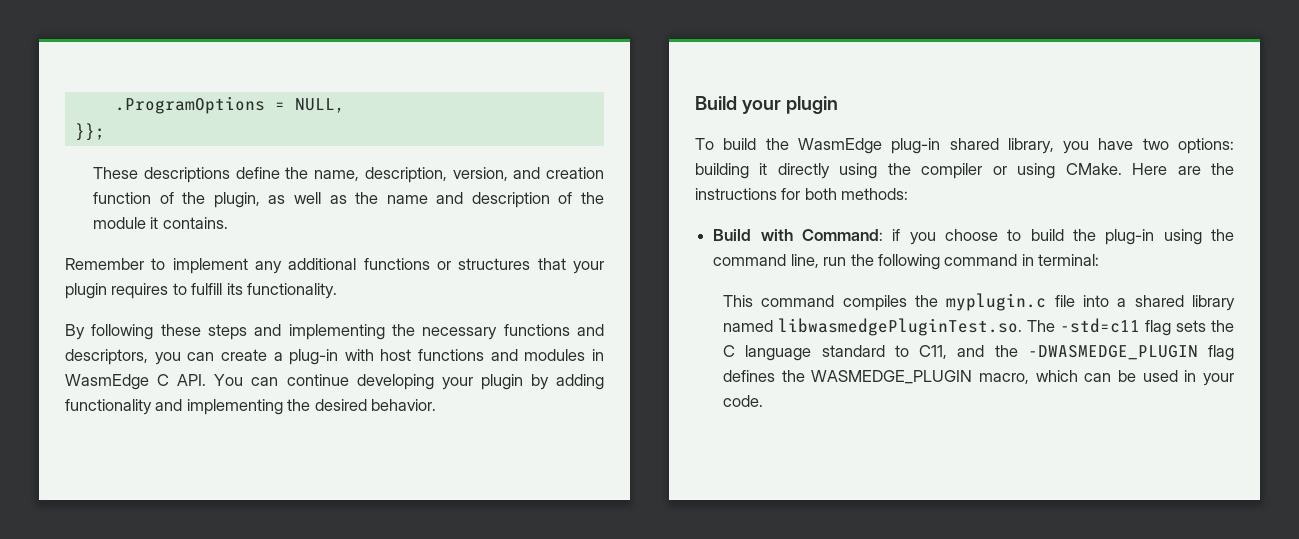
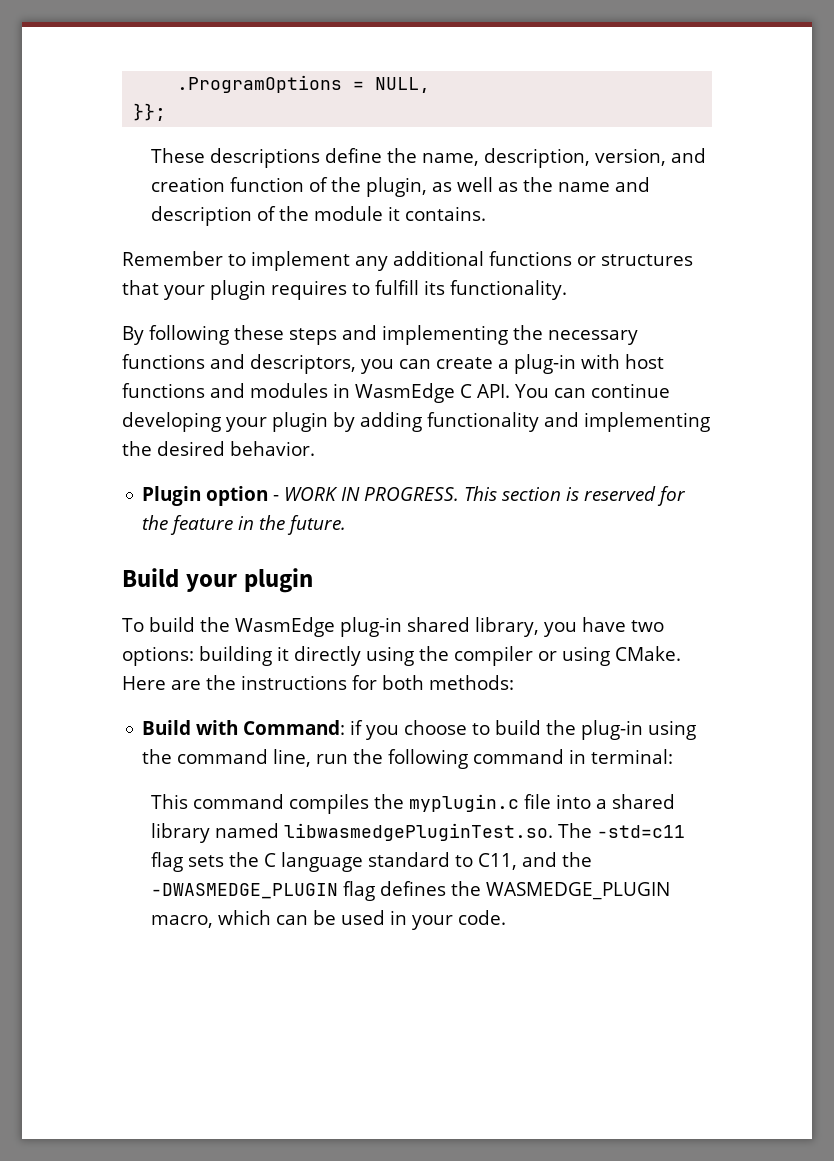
+ Plugin option - WORK IN PROGRESS. This section is reserved for the feature in the future.

